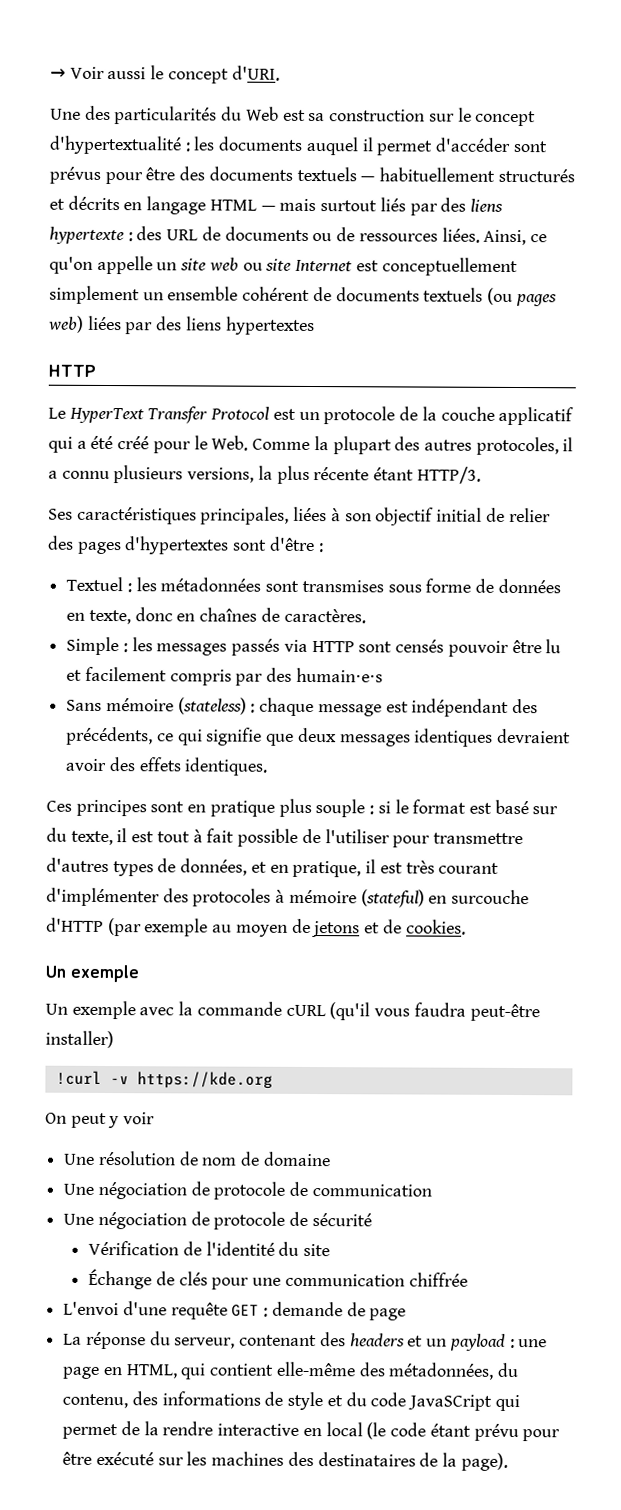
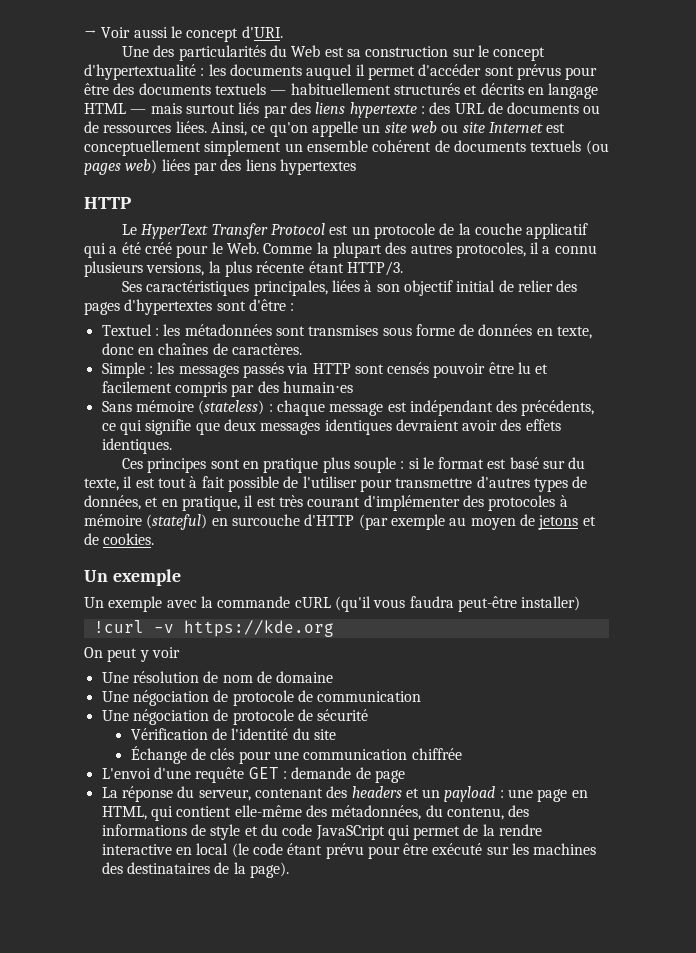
- Simple : les messages passés via HTTP sont censés pouvoir être lu et facilement compris par des humain⋅e⋅s
+ Simple : les messages passés via HTTP sont censés pouvoir être lu et facilement compris par des humain⋅es

